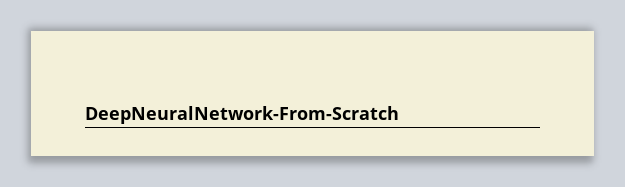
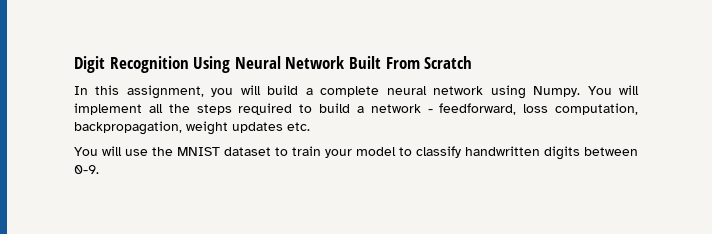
- DeepNeuralNetwork-From-Scratch
+ Digit Recognition Using Neural Network Built From Scratch
+ In this assignment, you will build a complete neural network using Numpy. You will implement all the steps required to build a network - feedforward, loss computation, backpropagation, weight updates etc.
+ You will use the MNIST dataset to train your model to classify handwritten digits between 0-9.

